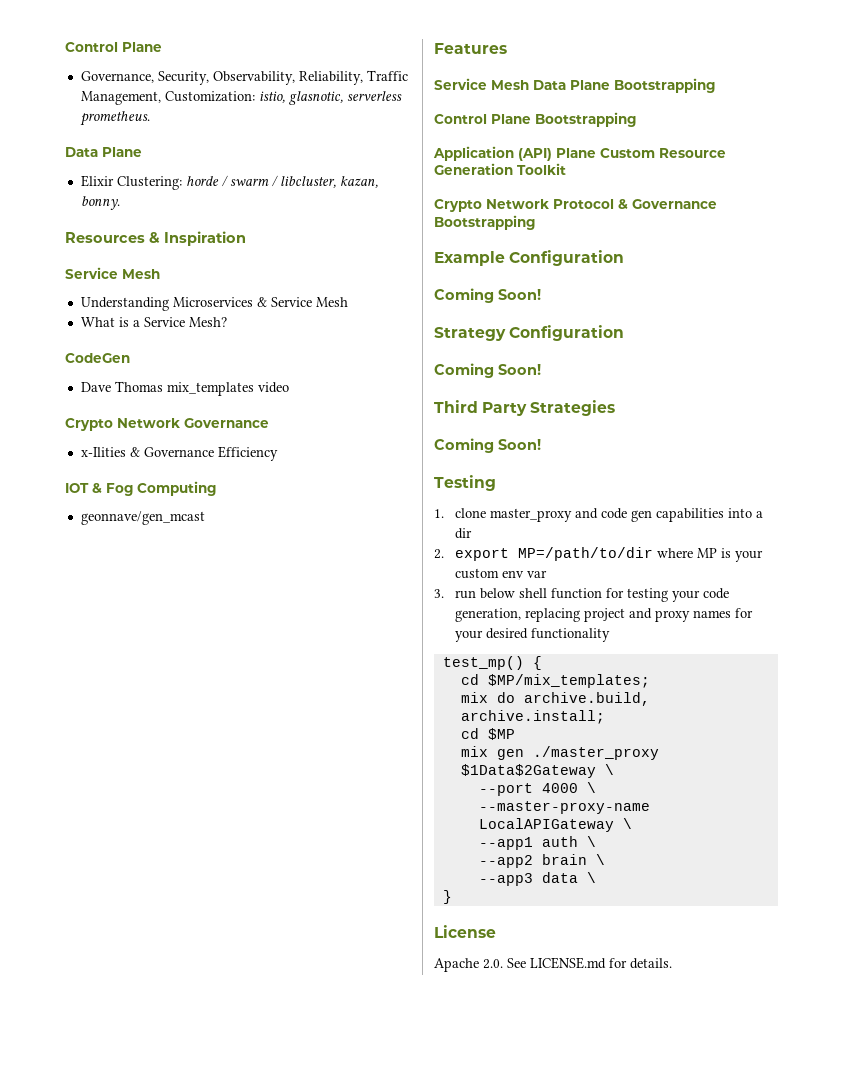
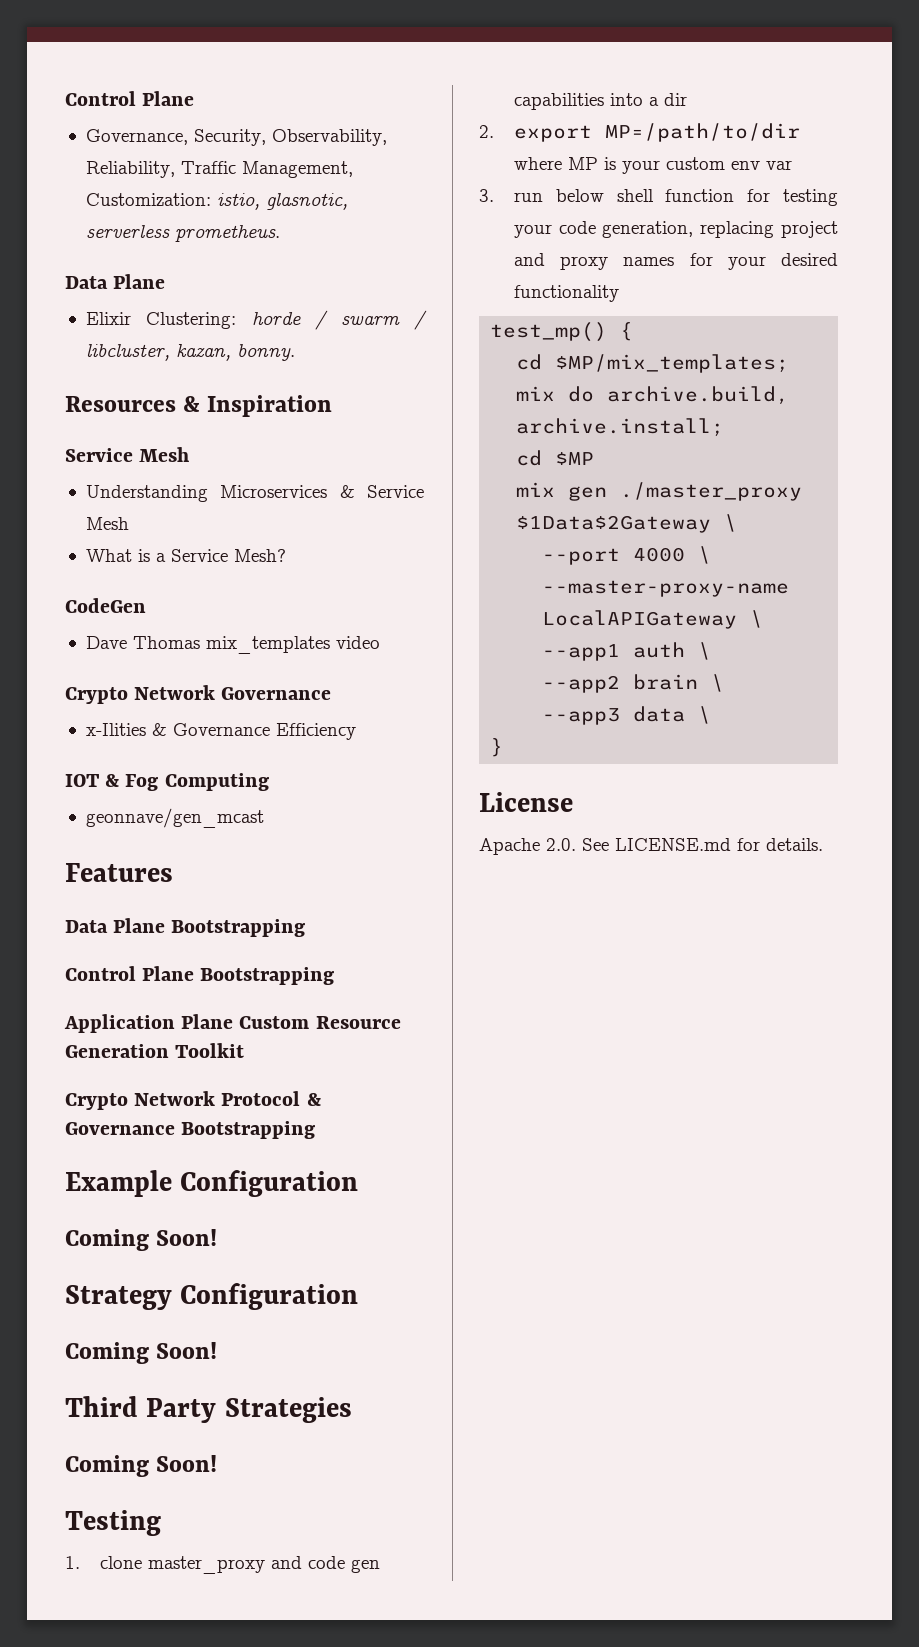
- Service Mesh Data Plane Bootstrapping
+ Data Plane Bootstrapping
- Application (API) Plane Custom Resource Generation Toolkit
+ Application Plane Custom Resource Generation Toolkit

